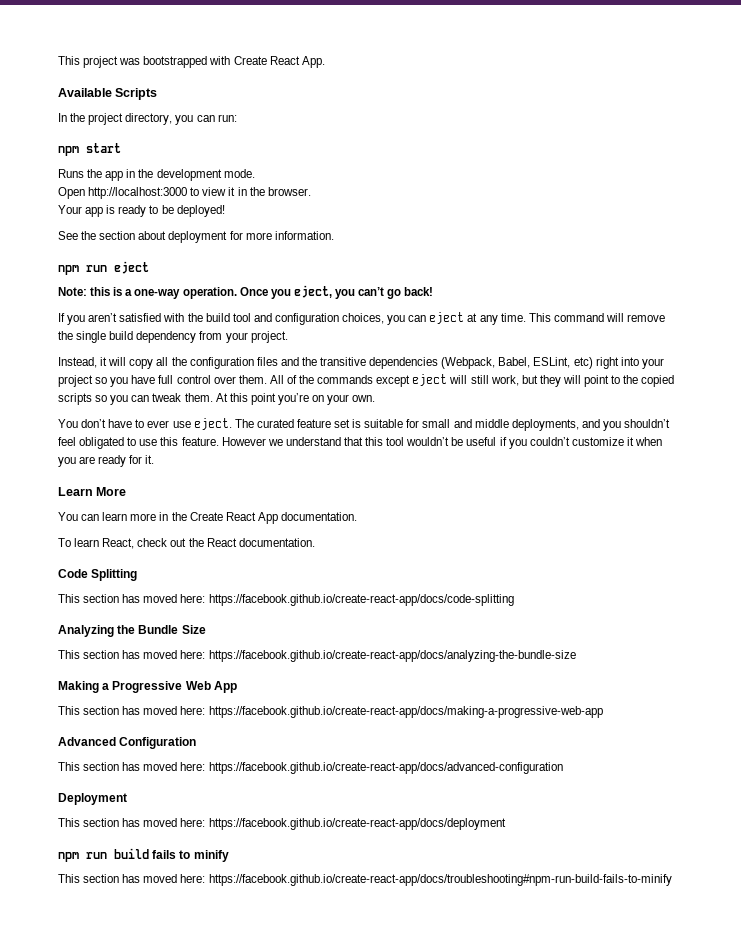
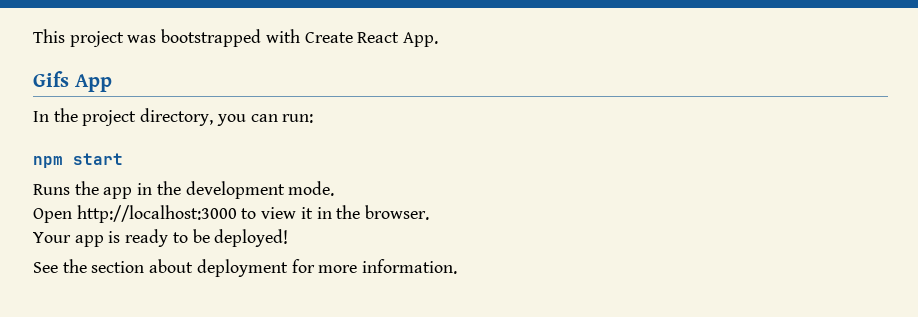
- Available Scripts
+ Gifs App
- npm run eject
- Note: this is a one-way operation. Once you eject, you can’t go back!
- If you aren’t satisfied with the build tool and configuration choices, you can eject at any time. This command will remove the single build dependency from your project.
- Instead, it will copy all the configuration files and the transitive dependencies (Webpack, Babel, ESLint, etc) right into your project so you have full control over them. All of the commands except eject will still work, but they will point to the copied scripts so you can tweak them. At this point you’re on your own.
- You don’t have to ever use eject. The curated feature set is suitable for small and middle deployments, and you shouldn’t feel obligated to use this feature. However we understand that this tool wouldn’t be useful if you couldn’t customize it when you are ready for it.
- Learn More
- You can learn more in the Create React App documentation.
- To learn React, check out the React documentation.
- Code Splitting
- This section has moved here: https://facebook.github.io/create-react-app/docs/code-splitting
- Analyzing the Bundle Size
- This section has moved here: https://facebook.github.io/create-react-app/docs/analyzing-the-bundle-size
- Making a Progressive Web App
- This section has moved here: https://facebook.github.io/create-react-app/docs/making-a-progressive-web-app
- Advanced Configuration
- This section has moved here: https://facebook.github.io/create-react-app/docs/advanced-configuration
- Deployment
- This section has moved here: https://facebook.github.io/create-react-app/docs/deployment
- npm run build fails to minify
- This section has moved here: https://facebook.github.io/create-react-app/docs/troubleshooting#npm-run-build-fails-to-minify

